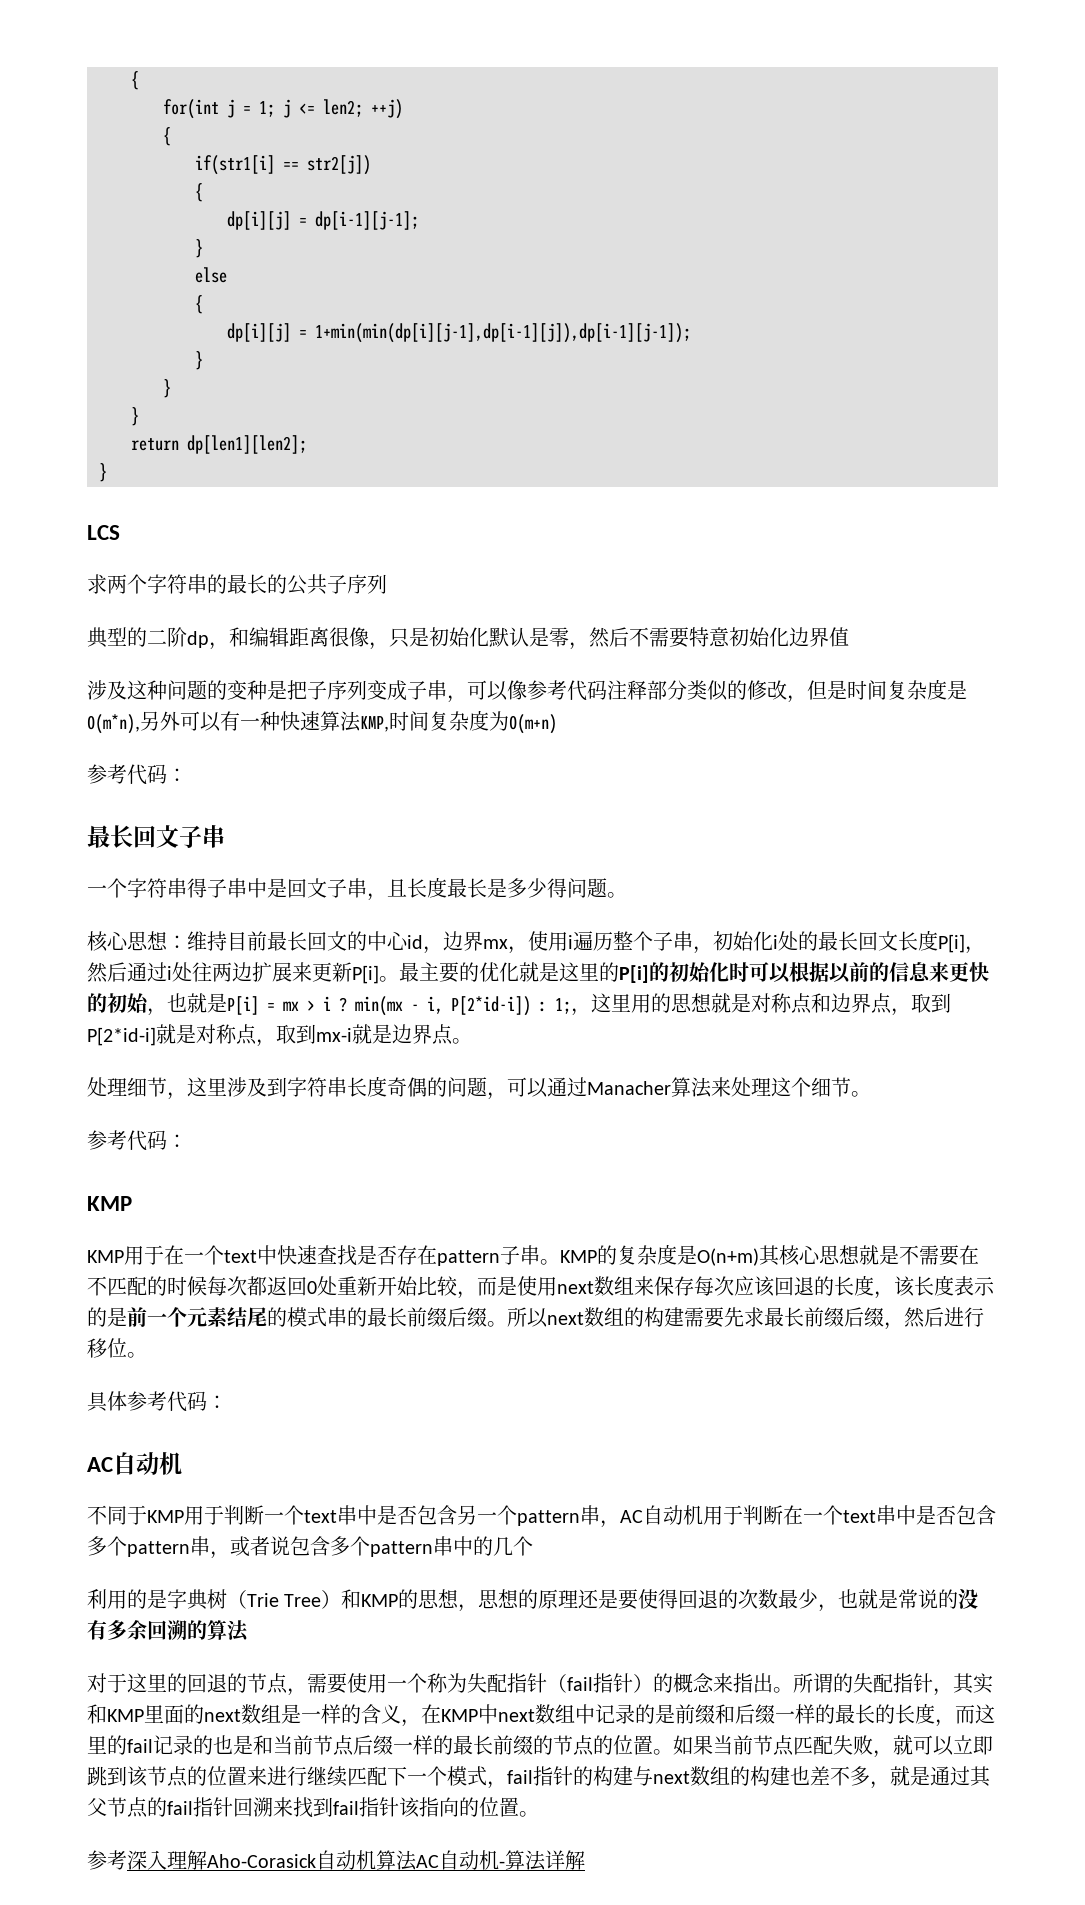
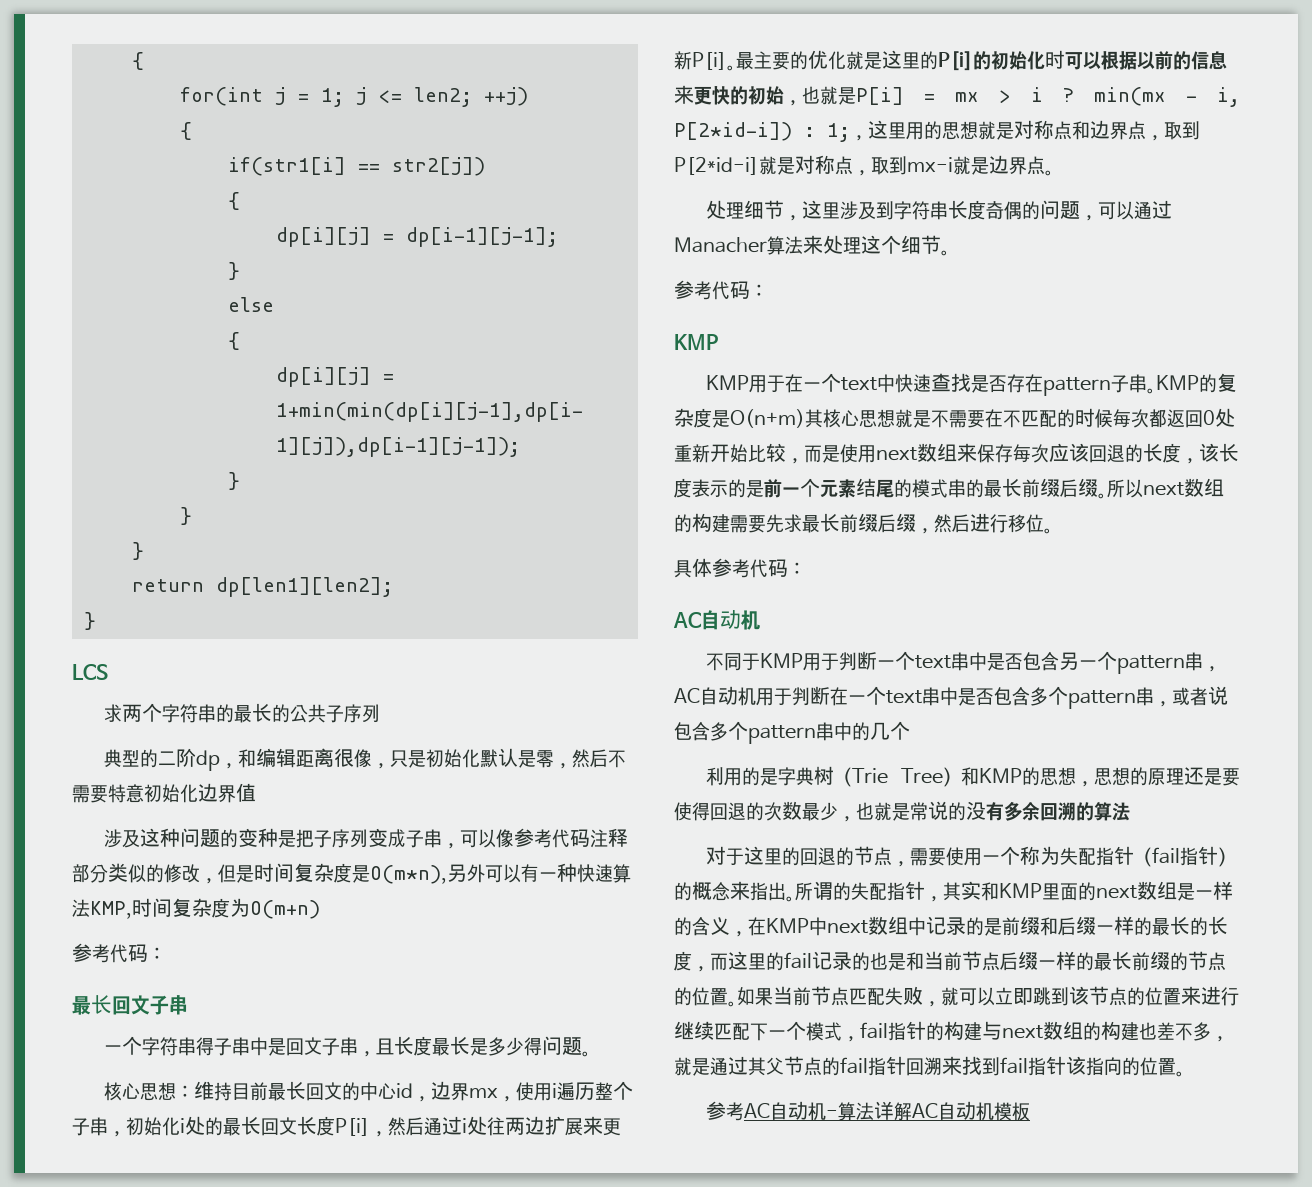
- 参考深入理解Aho-Corasick自动机算法AC自动机-算法详解
+ 参考AC自动机-算法详解AC自动机模板

